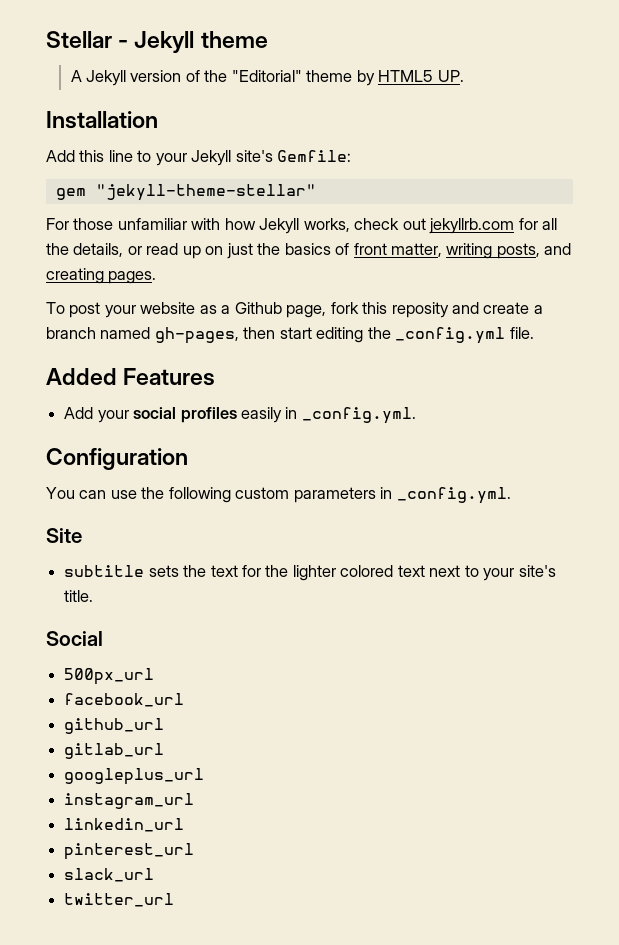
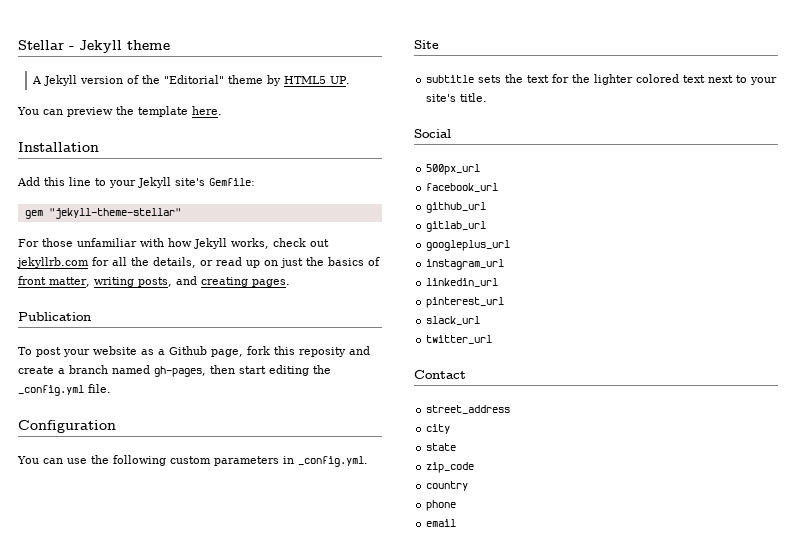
+ You can preview the template here.
+ Publication
- Added Features
- Add your social profiles easily in _config.yml.
+ Contact
+ street_address
+ city
+ state
+ zip_code
+ country
+ phone
+ email

